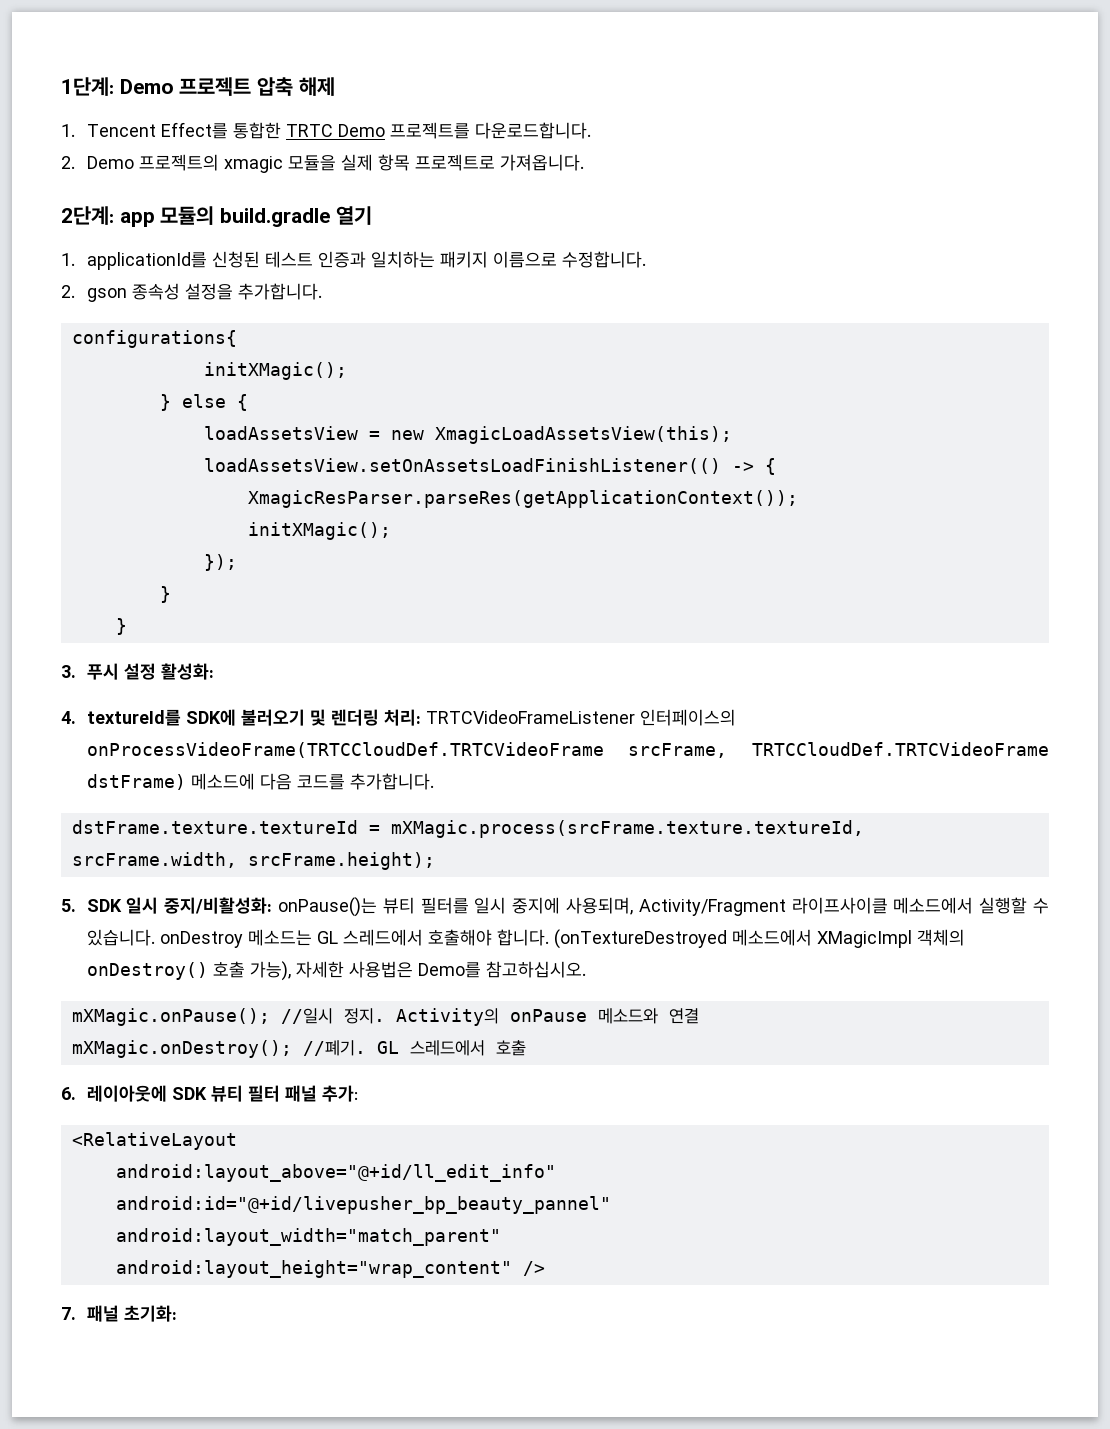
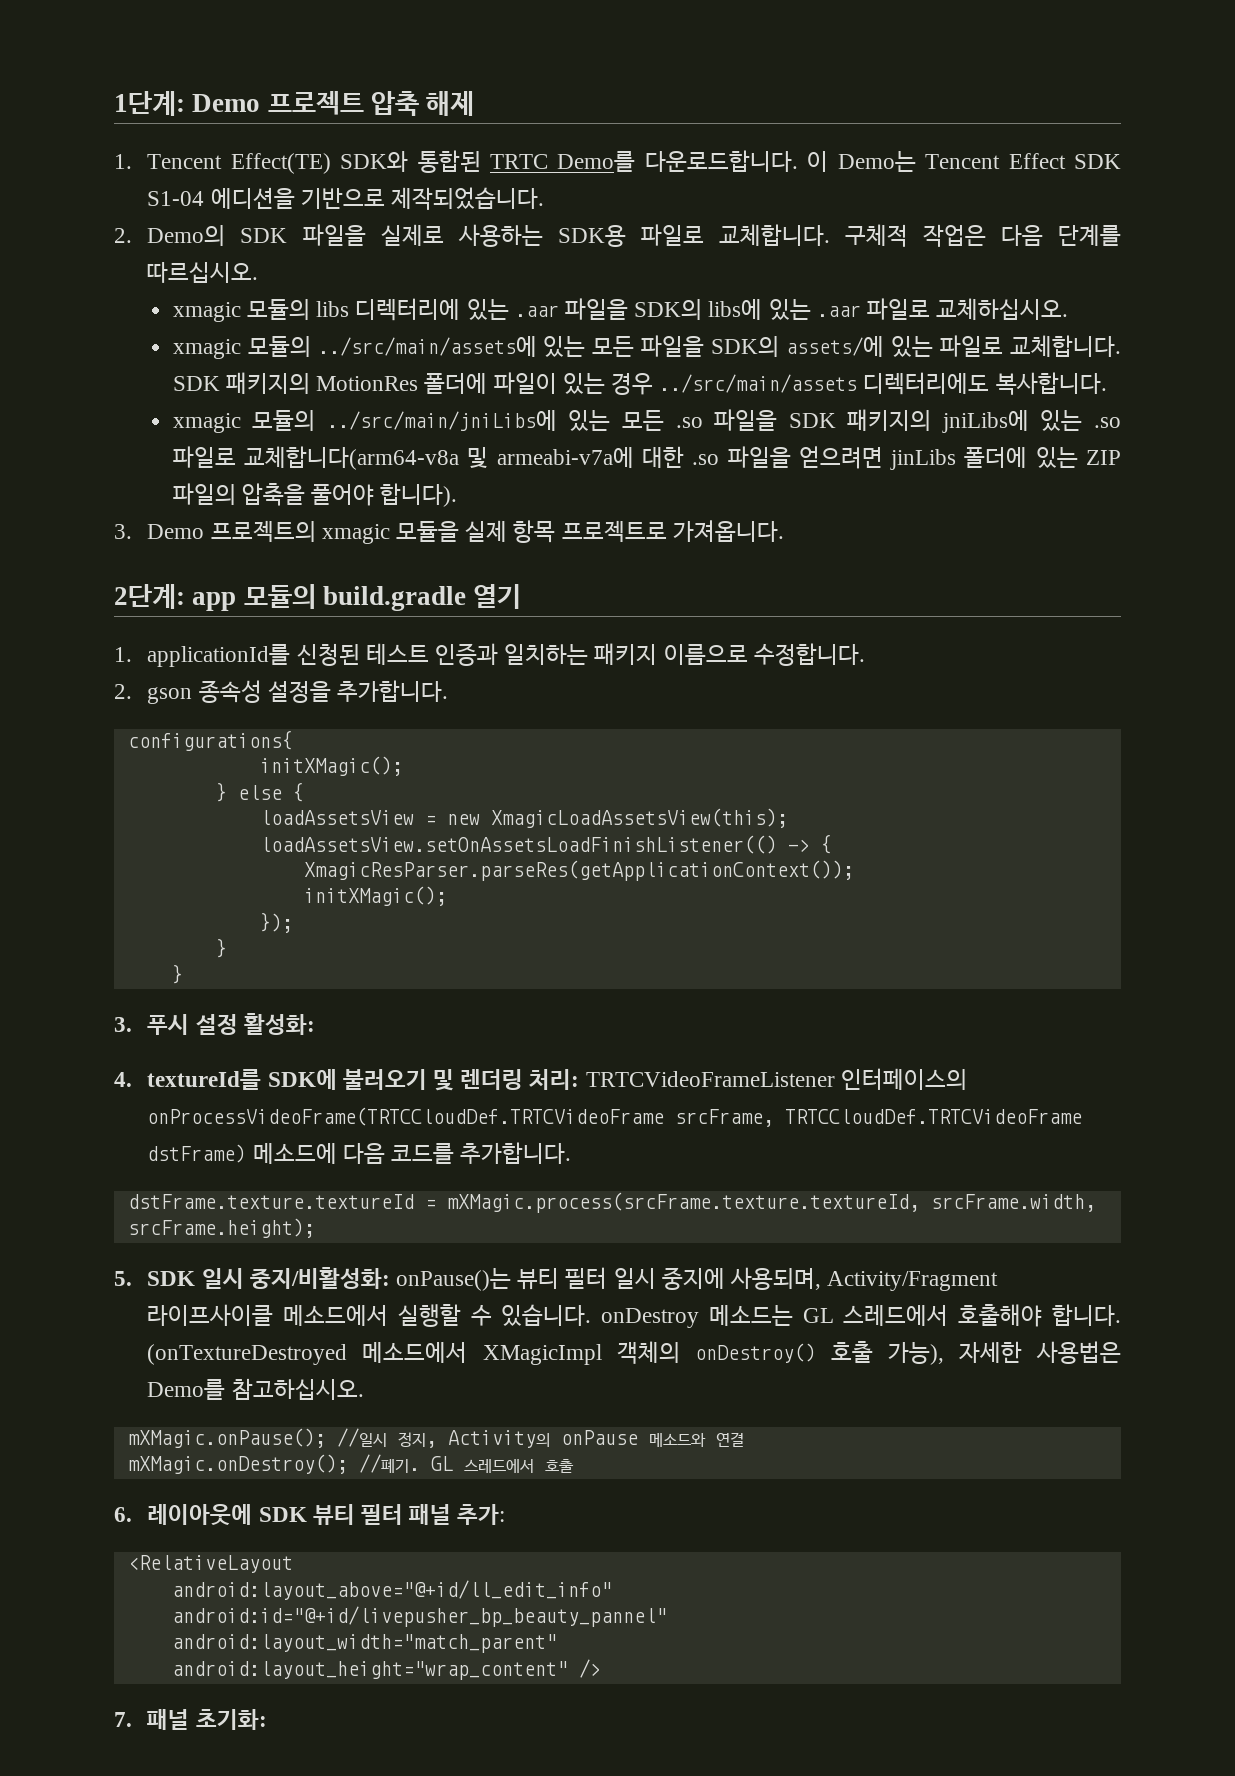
- 1. Tencent Effect를 통합한 TRTC Demo 프로젝트를 다운로드합니다.
- 2. Demo 프로젝트의 xmagic 모듈을 실제 항목 프로젝트로 가져옵니다.
+ 1. Tencent Effect(TE) SDK와 통합된 TRTC Demo를 다운로드합니다. 이 Demo는 Tencent Effect SDK S1-04 에디션을 기반으로 제작되었습니다.
+ 2. Demo의 SDK 파일을 실제로 사용하는 SDK용 파일로 교체합니다. 구체적 작업은 다음 단계를 따르십시오.
+ xmagic 모듈의 libs 디렉터리에 있는 .aar 파일을 SDK의 libs에 있는 .aar 파일로 교체하십시오.
+ xmagic 모듈의 ../src/main/assets에 있는 모든 파일을 SDK의 assets/에 있는 파일로 교체합니다. SDK 패키지의 MotionRes 폴더에 파일이 있는 경우 ../src/main/assets 디렉터리에도 복사합니다.
+ xmagic 모듈의 ../src/main/jniLibs에 있는 모든 .so 파일을 SDK 패키지의 jniLibs에 있는 .so 파일로 교체합니다(arm64-v8a 및 armeabi-v7a에 대한 .so 파일을 얻으려면 jinLibs 폴더에 있는 ZIP 파일의 압축을 풀어야 합니다).
+ 3. Demo 프로젝트의 xmagic 모듈을 실제 항목 프로젝트로 가져옵니다.
- 5. SDK 일시 중지/비활성화: onPause()는 뷰티 필터를 일시 중지에 사용되며, Activity/Fragment 라이프사이클 메소드에서 실행할 수 있습니다. onDestroy 메소드는 GL 스레드에서 호출해야 합니다.
+ 5. SDK 일시 중지/비활성화: onPause()는 뷰티 필터 일시 중지에 사용되며, Activity/Fragment 라이프사이클 메소드에서 실행할 수 있습니다. onDestroy 메소드는 GL 스레드에서 호출해야 합니다.
- mXMagic.onPause(); //일시 정지. Activity의 onPause 메소드와 연결
+ mXMagic.onPause(); //일시 정지, Activity의 onPause 메소드와 연결

